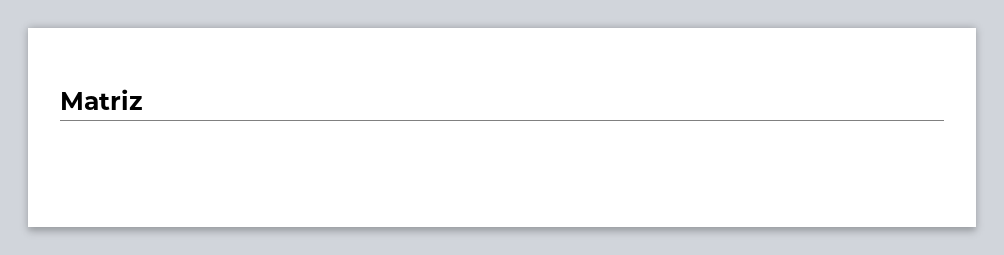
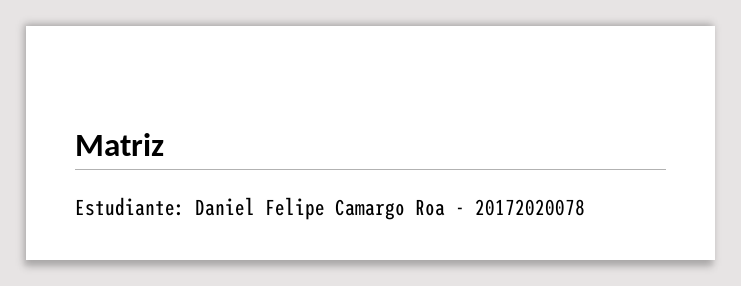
+ Estudiante: Daniel Felipe Camargo Roa - 20172020078

